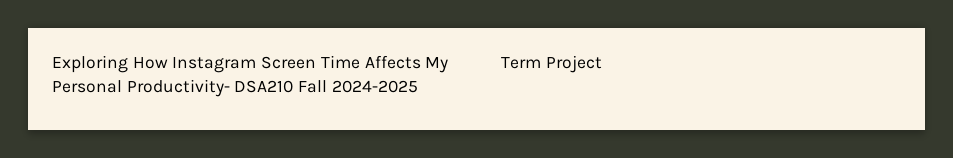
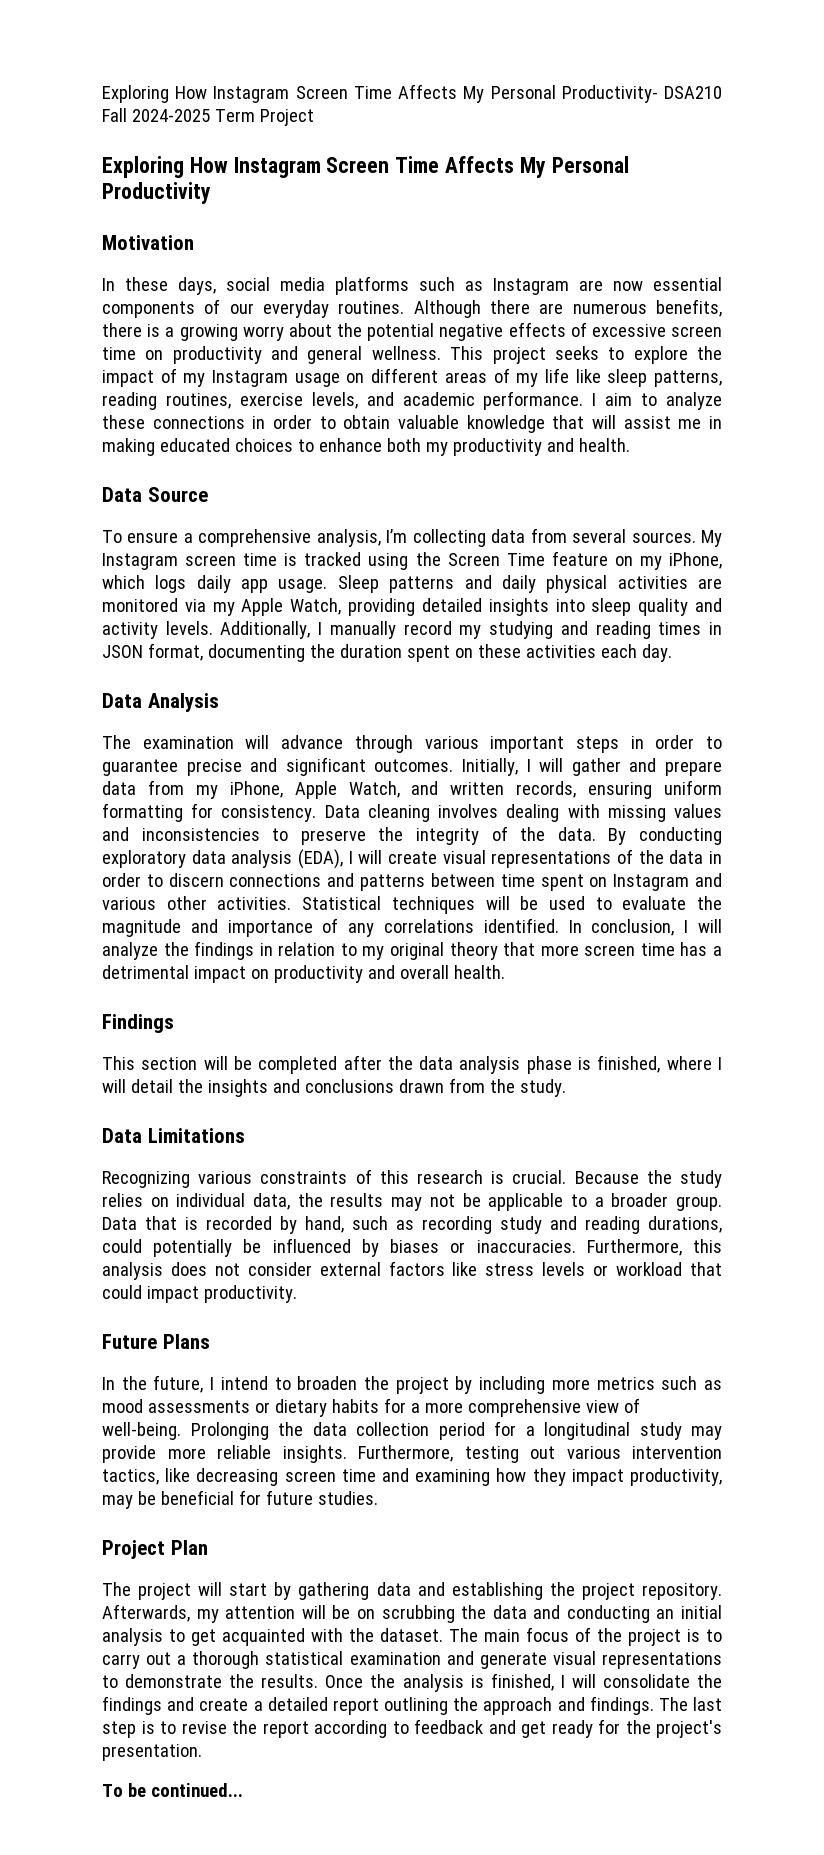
+ Exploring How Instagram Screen Time Affects My Personal Productivity
+ Motivation
+ In these days, social media platforms such as Instagram are now essential components of our everyday routines. Although there are numerous benefits, there is a growing worry about the potential negative effects of excessive screen time on productivity and general wellness. This project seeks to explore the impact of my Instagram usage on different areas of my life like sleep patterns, reading routines, exercise levels, and academic performance. I aim to analyze these connections in order to obtain valuable knowledge that will assist me in making educated choices to enhance both my productivity and health.
+ Data Source
+ To ensure a comprehensive analysis, I’m collecting data from several sources. My Instagram screen time is tracked using the Screen Time feature on my iPhone, which logs daily app usage. Sleep patterns and daily physical activities are monitored via my Apple Watch, providing detailed insights into sleep quality and activity levels. Additionally, I manually record my studying and reading times in JSON format, documenting the duration spent on these activities each day.
+ Data Analysis
+ The examination will advance through various important steps in order to guarantee precise and significant outcomes. Initially, I will gather and prepare data from my iPhone, Apple Watch, and written records, ensuring uniform formatting for consistency. Data cleaning involves dealing with missing values and inconsistencies to preserve the integrity of the data. By conducting exploratory data analysis (EDA), I will create visual representations of the data in order to discern connections and patterns between time spent on Instagram and various other activities. Statistical techniques will be used to evaluate the magnitude and importance of any correlations identified. In conclusion, I will analyze the findings in relation to my original theory that more screen time has a detrimental impact on productivity and overall health.
+ Findings
+ This section will be completed after the data analysis phase is finished, where I will detail the insights and conclusions drawn from the study.
+ Data Limitations
+ Recognizing various constraints of this research is crucial. Because the study relies on individual data, the results may not be applicable to a broader group. Data that is recorded by hand, such as recording study and reading durations, could potentially be influenced by biases or inaccuracies. Furthermore, this analysis does not consider external factors like stress levels or workload that could impact productivity.
+ Future Plans
+ In the future, I intend to broaden the project by including more metrics such as mood assessments or dietary habits for a more comprehensive view of well-being. Prolonging the data collection period for a longitudinal study may provide more reliable insights. Furthermore, testing out various intervention tactics, like decreasing screen time and examining how they impact productivity, may be beneficial for future studies.
+ Project Plan
+ The project will start by gathering data and establishing the project repository. Afterwards, my attention will be on scrubbing the data and conducting an initial analysis to get acquainted with the dataset. The main focus of the project is to carry out a thorough statistical examination and generate visual representations to demonstrate the results. Once the analysis is finished, I will consolidate the findings and create a detailed report outlining the approach and findings. The last step is to revise the report according to feedback and get ready for the project's presentation.
+ To be continued...

